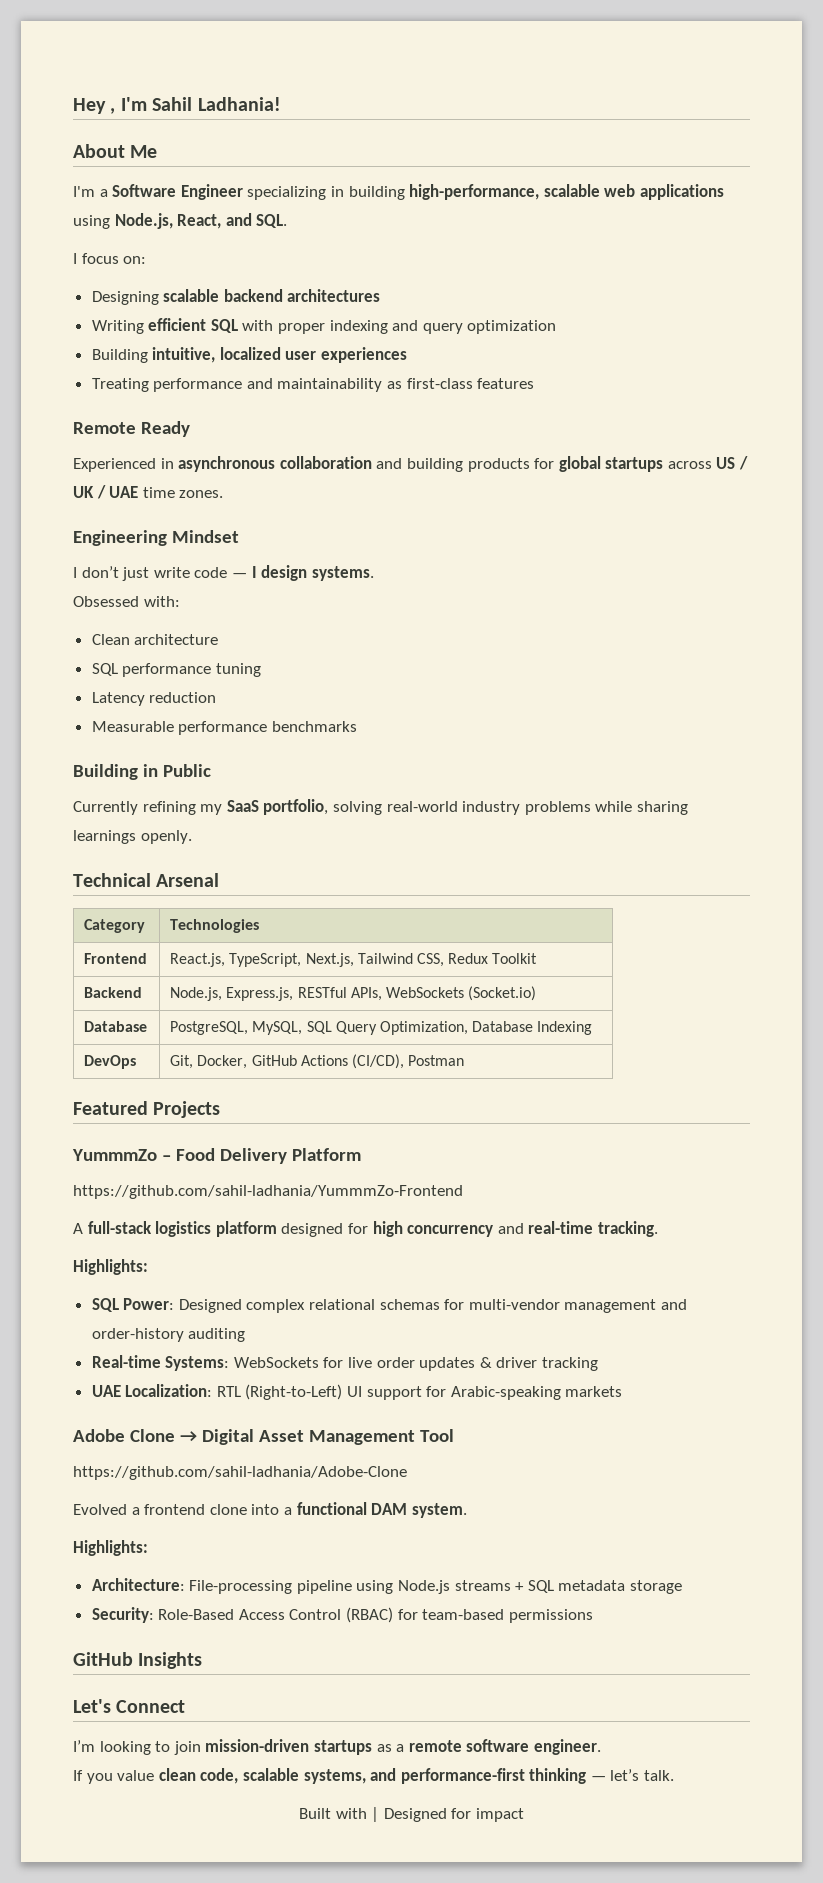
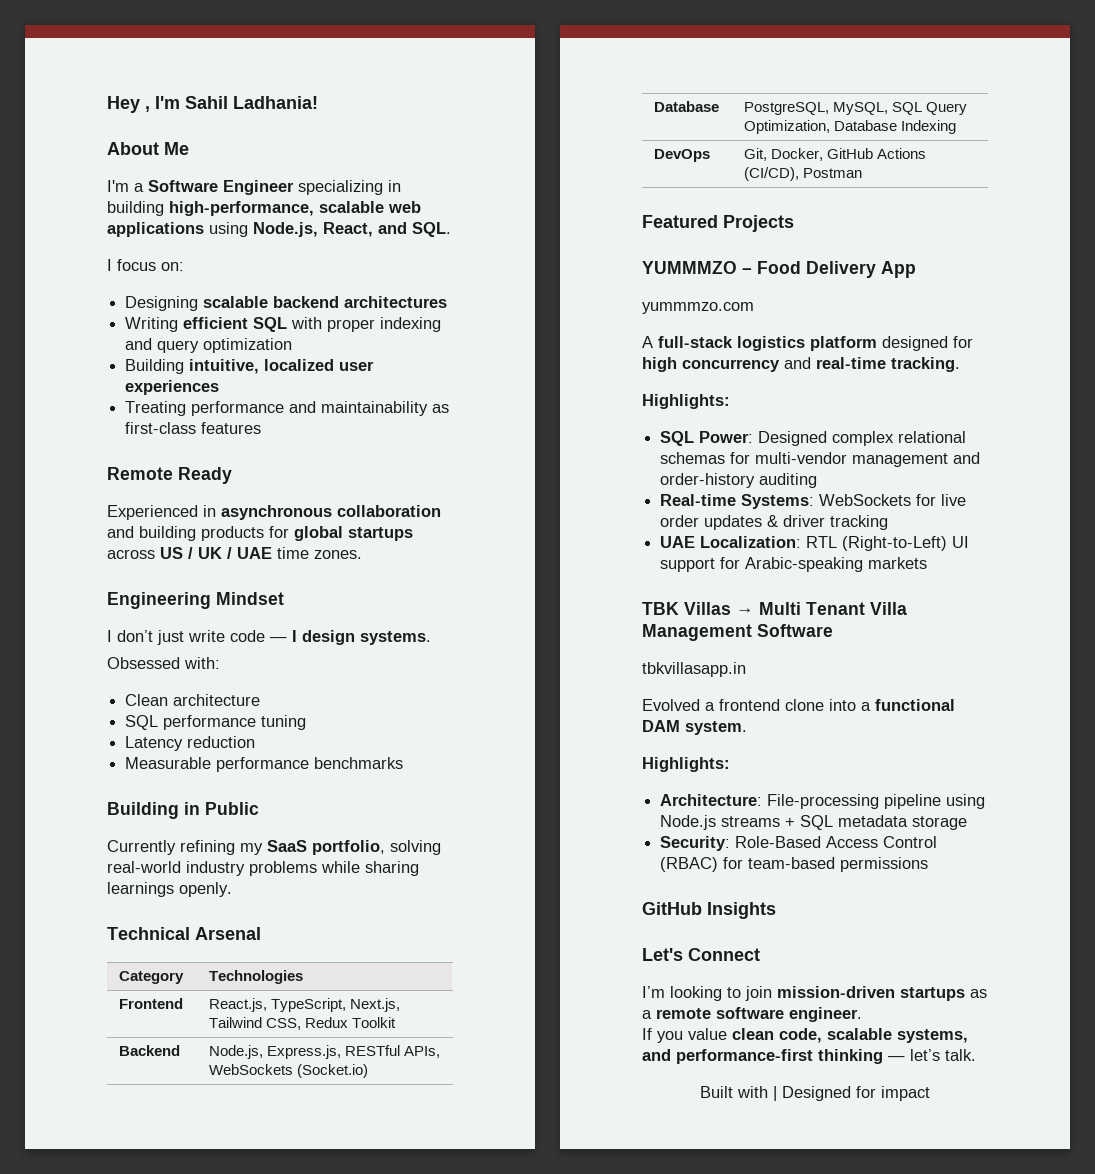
- YummmZo – Food Delivery Platform
- https://github.com/sahil-ladhania/YummmZo-Frontend
+ YUMMMZO – Food Delivery App
+ yummmzo.com
- Adobe Clone → Digital Asset Management Tool
- https://github.com/sahil-ladhania/Adobe-Clone
+ TBK Villas → Multi Tenant Villa Management Software
+ tbkvillasapp.in

